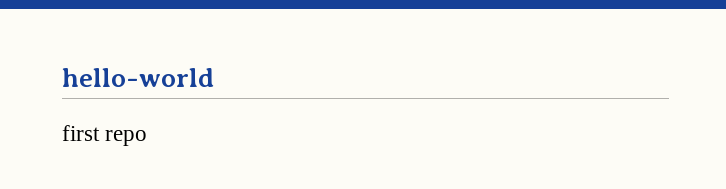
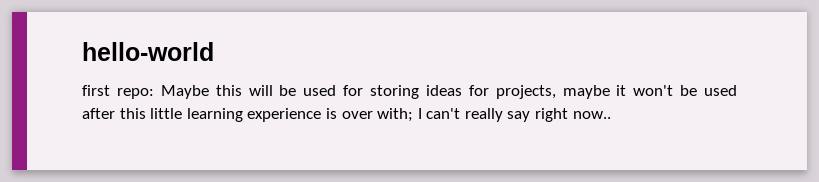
- first repo
+ first repo: Maybe this will be used for storing ideas for projects, maybe it won't be used after this little learning experience is over with; I can't really say right now..

